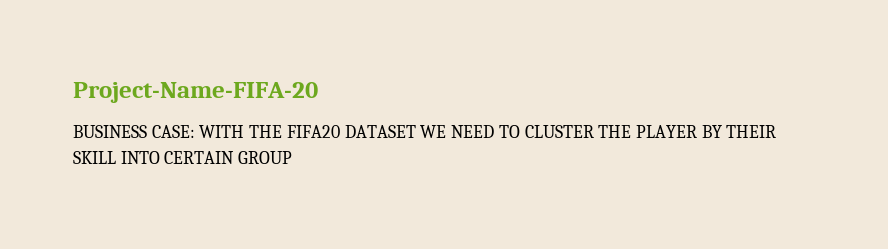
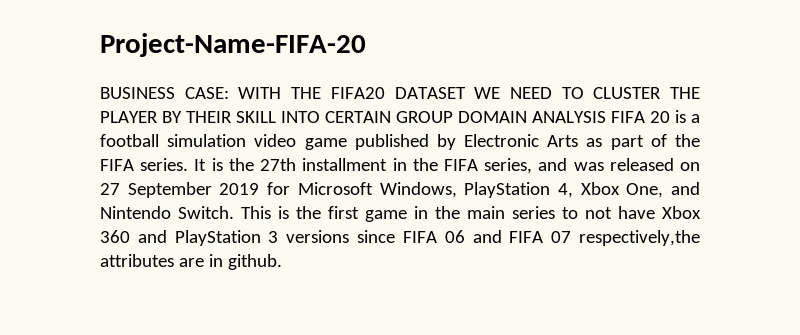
- BUSINESS CASE: WITH THE FIFA20 DATASET WE NEED TO CLUSTER THE PLAYER BY THEIR SKILL INTO CERTAIN GROUP
+ BUSINESS CASE: WITH THE FIFA20 DATASET WE NEED TO CLUSTER THE PLAYER BY THEIR SKILL INTO CERTAIN GROUP DOMAIN ANALYSIS FIFA 20 is a football simulation video game published by Electronic Arts as part of the FIFA series. It is the 27th installment in the FIFA series, and was released on 27 September 2019 for Microsoft Windows, PlayStation 4, Xbox One, and Nintendo Switch. This is the first game in the main series to not have Xbox 360 and PlayStation 3 versions since FIFA 06 and FIFA 07 respectively,the attributes are in github.

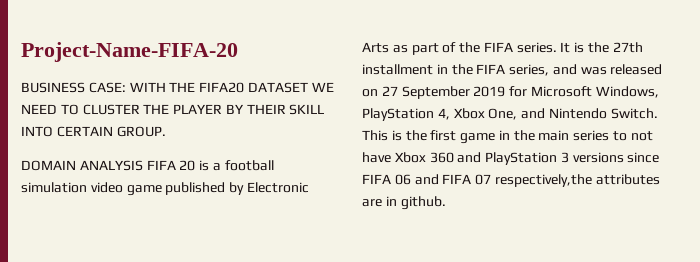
- BUSINESS CASE: WITH THE FIFA20 DATASET WE NEED TO CLUSTER THE PLAYER BY THEIR SKILL INTO CERTAIN GROUP DOMAIN ANALYSIS FIFA 20 is a football simulation video game published by Electronic Arts as part of the FIFA series.
+ BUSINESS CASE: WITH THE FIFA20 DATASET WE NEED TO CLUSTER THE PLAYER BY THEIR SKILL INTO CERTAIN GROUP.
+ DOMAIN ANALYSIS FIFA 20 is a football simulation video game published by Electronic Arts as part of the FIFA series.

